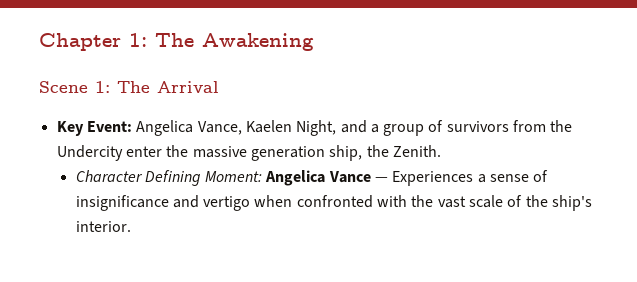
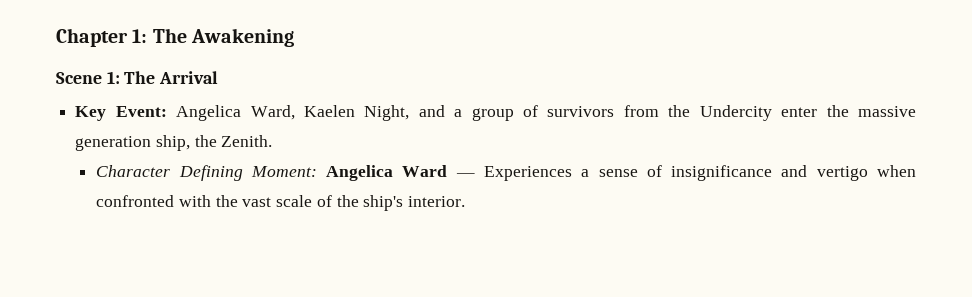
- Key Event: Angelica Vance, Kaelen Night, and a group of survivors from the Undercity enter the massive generation ship, the Zenith.
+ Key Event: Angelica Ward, Kaelen Night, and a group of survivors from the Undercity enter the massive generation ship, the Zenith.
- Character Defining Moment: Angelica Vance — Experiences a sense of insignificance and vertigo when confronted with the vast scale of the ship's interior.
+ Character Defining Moment: Angelica Ward — Experiences a sense of insignificance and vertigo when confronted with the vast scale of the ship's interior.

